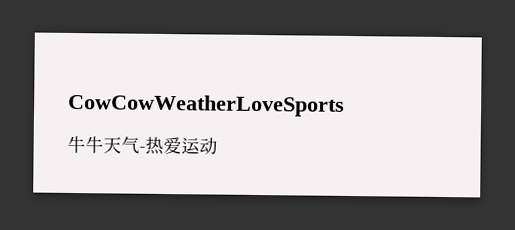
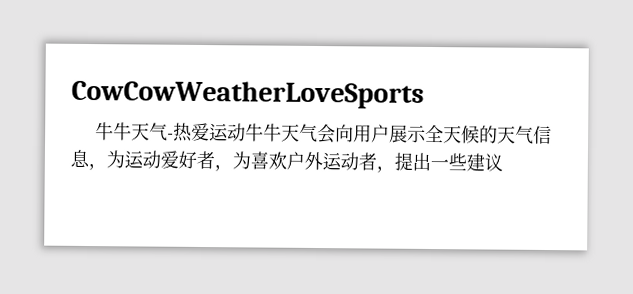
- 牛牛天气-热爱运动
+ 牛牛天气-热爱运动牛牛天气会向用户展示全天候的天气信息，为运动爱好者，为喜欢户外运动者，提出一些建议

